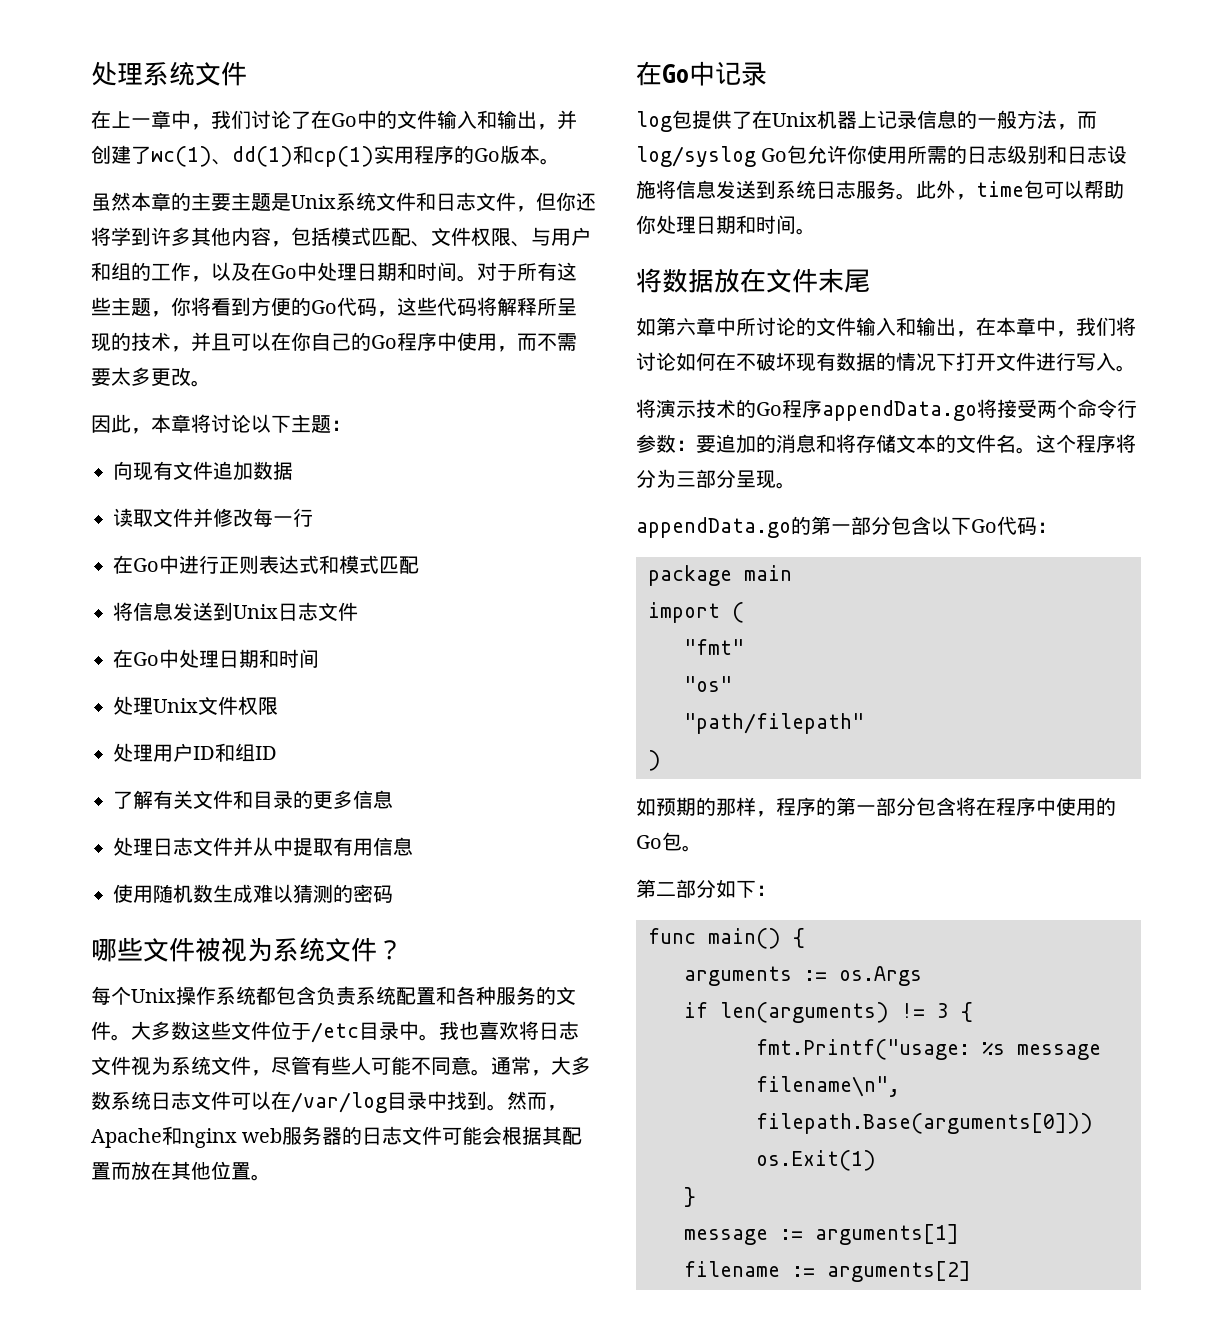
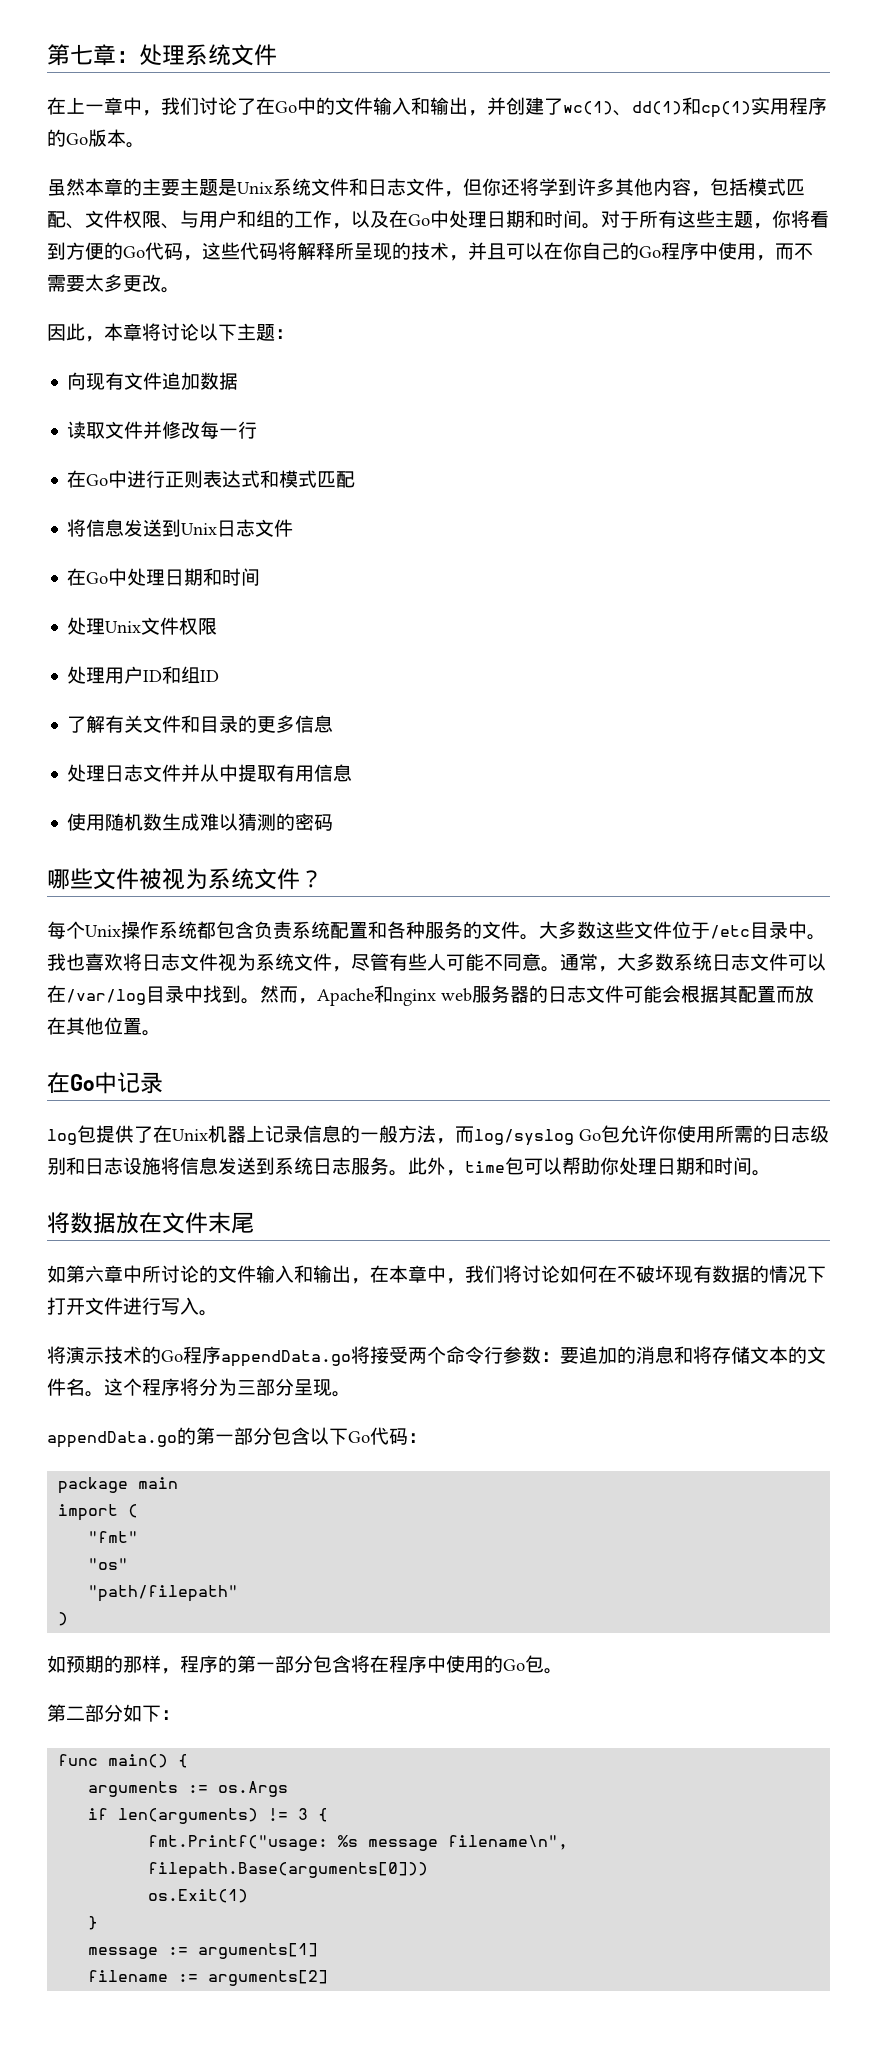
- 处理系统文件
+ 第七章：处理系统文件

